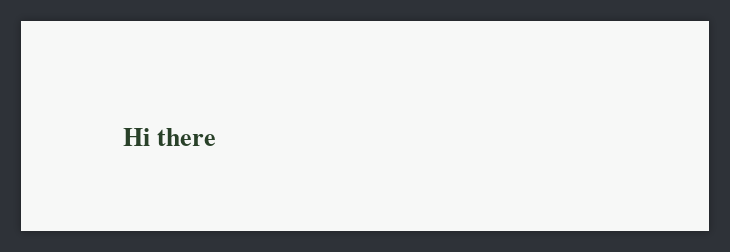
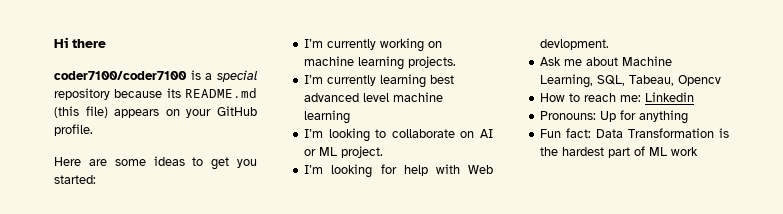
+ coder7100/coder7100 is a special repository because its README.md (this file) appears on your GitHub profile.
+ Here are some ideas to get you started:
+ I’m currently working on machine learning projects.
+ I’m currently learning best advanced level machine learning
+ I’m looking to collaborate on AI or ML project.
+ I’m looking for help with Web devlopment.
+ Ask me about Machine Learning, SQL, Tabeau, Opencv
+ How to reach me: Linkedin
+ Pronouns: Up for anything
+ Fun fact: Data Transformation is the hardest part of ML work

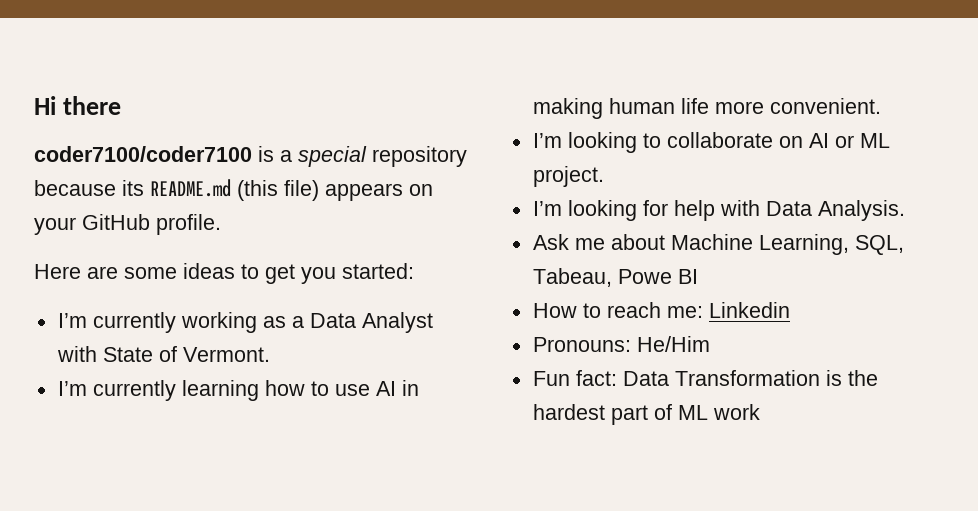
- I’m currently working on machine learning projects.
- I’m currently learning best advanced level machine learning
+ I’m currently working as a Data Analyst with State of Vermont.
+ I’m currently learning how to use AI in making human life more convenient.
- I’m looking for help with Web devlopment.
+ I’m looking for help with Data Analysis.
- Ask me about Machine Learning, SQL, Tabeau, Opencv
+ Ask me about Machine Learning, SQL, Tabeau, Powe BI
- Pronouns: Up for anything
+ Pronouns: He/Him

